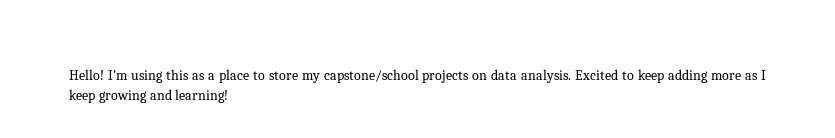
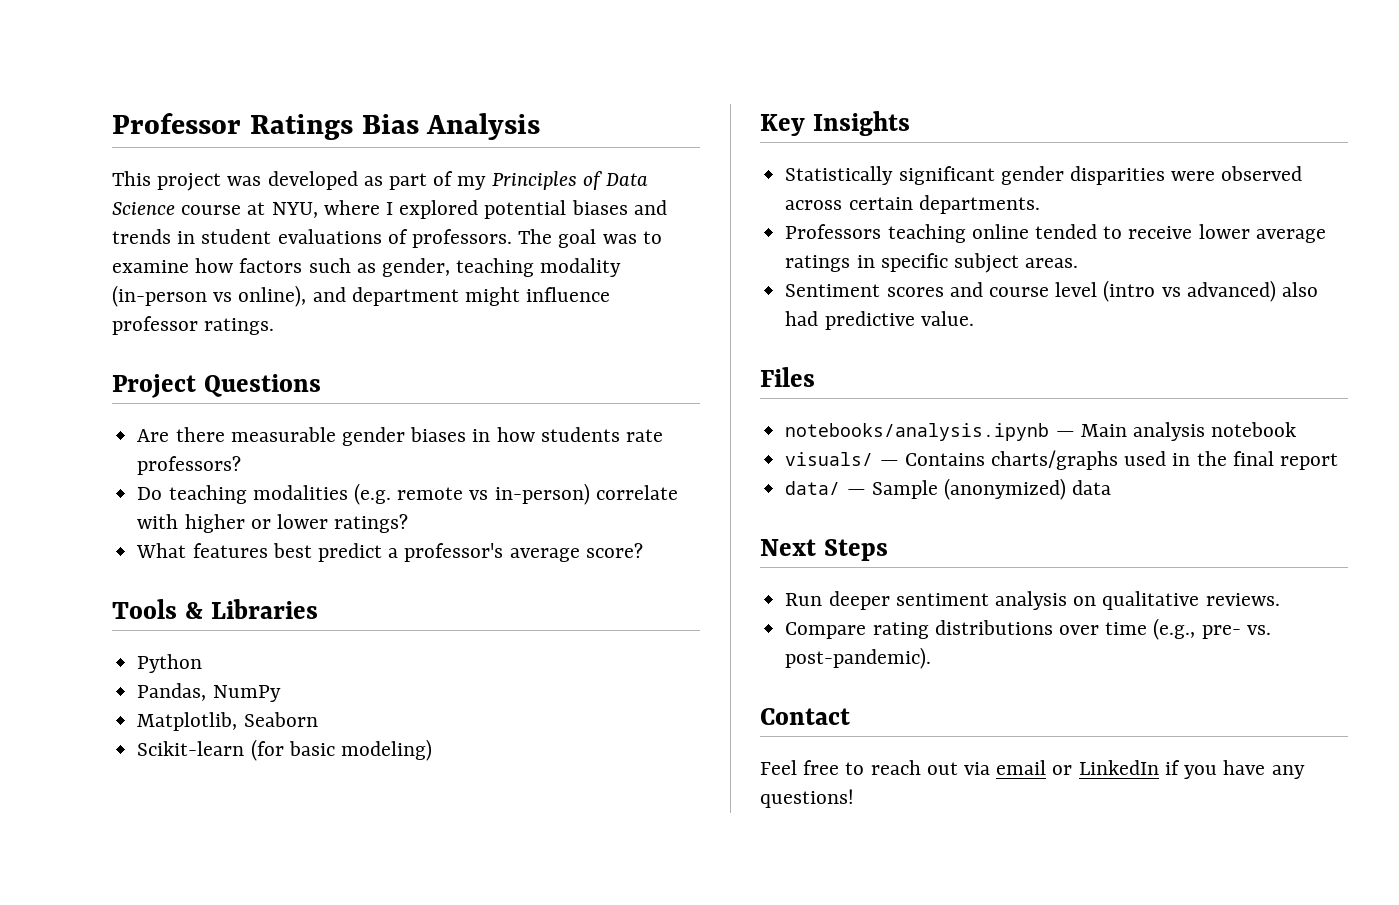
- Hello! I'm using this as a place to store my capstone/school projects on data analysis. Excited to keep adding more as I keep growing and learning!
+ Professor Ratings Bias Analysis
+ This project was developed as part of my Principles of Data Science course at NYU, where I explored potential biases and trends in student evaluations of professors. The goal was to examine how factors such as gender, teaching modality (in-person vs online), and department might influence professor ratings.
+ Project Questions
+ Are there measurable gender biases in how students rate professors?
+ Do teaching modalities (e.g. remote vs in-person) correlate with higher or lower ratings?
+ What features best predict a professor's average score?
+ Tools & Libraries
+ Python
+ Pandas, NumPy
+ Matplotlib, Seaborn
+ Scikit-learn (for basic modeling)
+ Key Insights
+ Statistically significant gender disparities were observed across certain departments.
+ Professors teaching online tended to receive lower average ratings in specific subject areas.
+ Sentiment scores and course level (intro vs advanced) also had predictive value.
+ Files
+ notebooks/analysis.ipynb — Main analysis notebook
+ visuals/ — Contains charts/graphs used in the final report
+ data/ — Sample (anonymized) data
+ Next Steps
+ Run deeper sentiment analysis on qualitative reviews.
+ Compare rating distributions over time (e.g., pre- vs. post-pandemic).
+ Contact
+ Feel free to reach out via email or LinkedIn if you have any questions!

